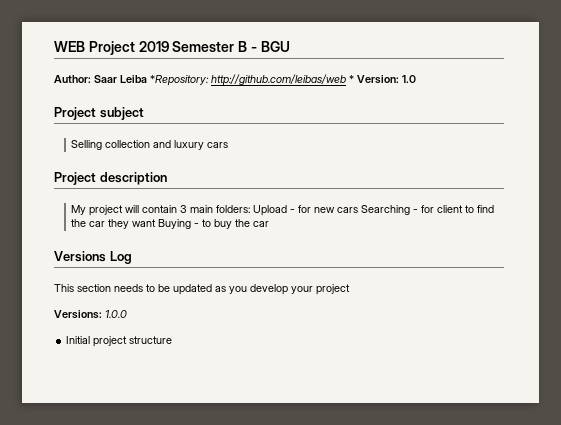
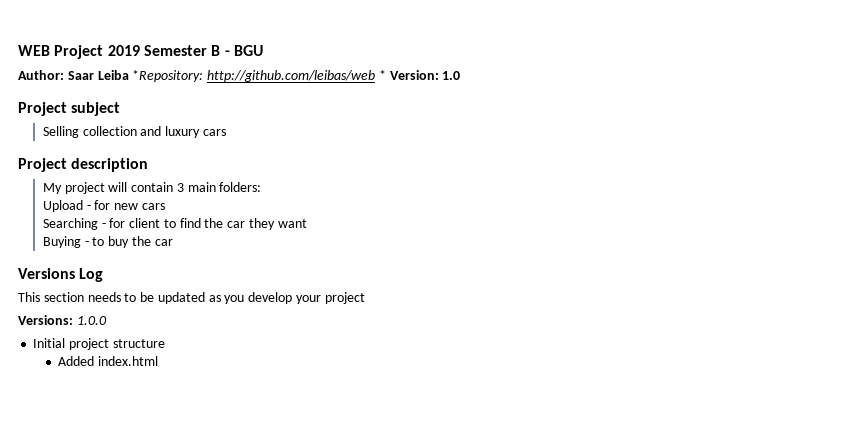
- My project will contain 3 main folders: Upload - for new cars Searching - for client to find the car they want Buying - to buy the car
+ My project will contain 3 main folders:
+ Upload - for new cars
+ Searching - for client to find the car they want
+ Buying - to buy the car
+ Added index.html

